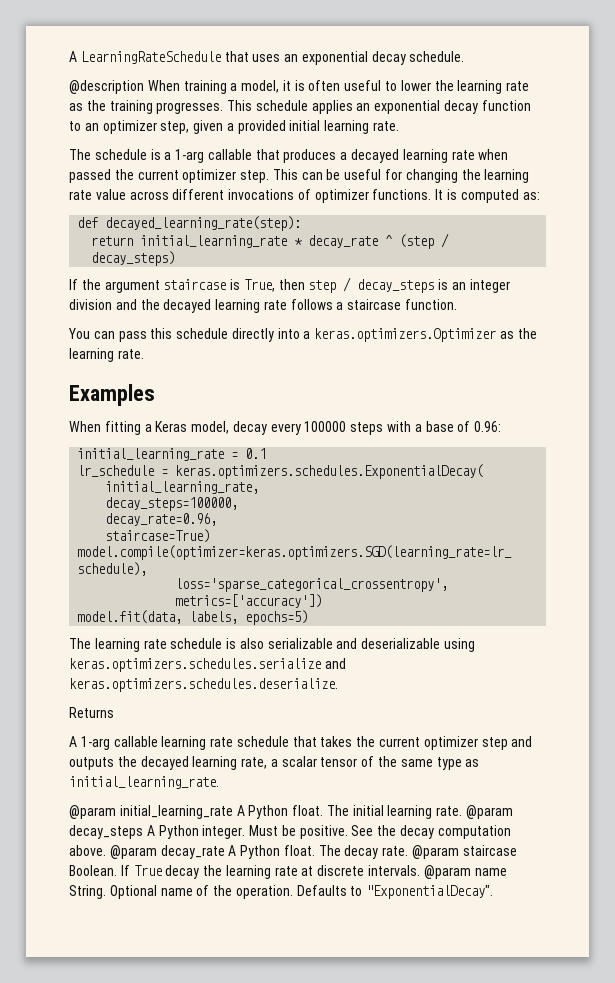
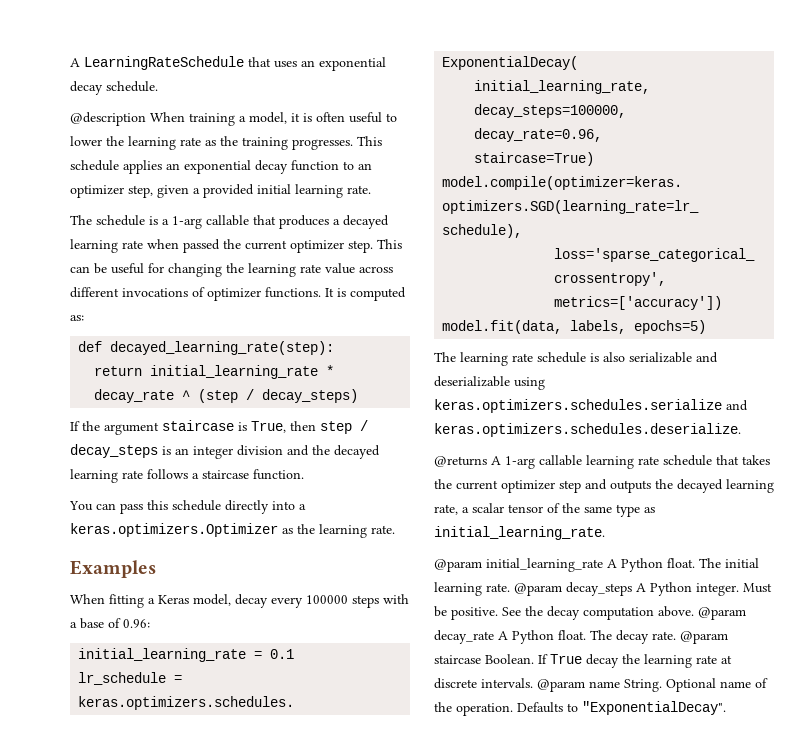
- Returns
- A 1-arg callable learning rate schedule that takes the current optimizer step and outputs the decayed learning rate, a scalar tensor of the same type as initial_learning_rate.
+ @returns A 1-arg callable learning rate schedule that takes the current optimizer step and outputs the decayed learning rate, a scalar tensor of the same type as initial_learning_rate.

